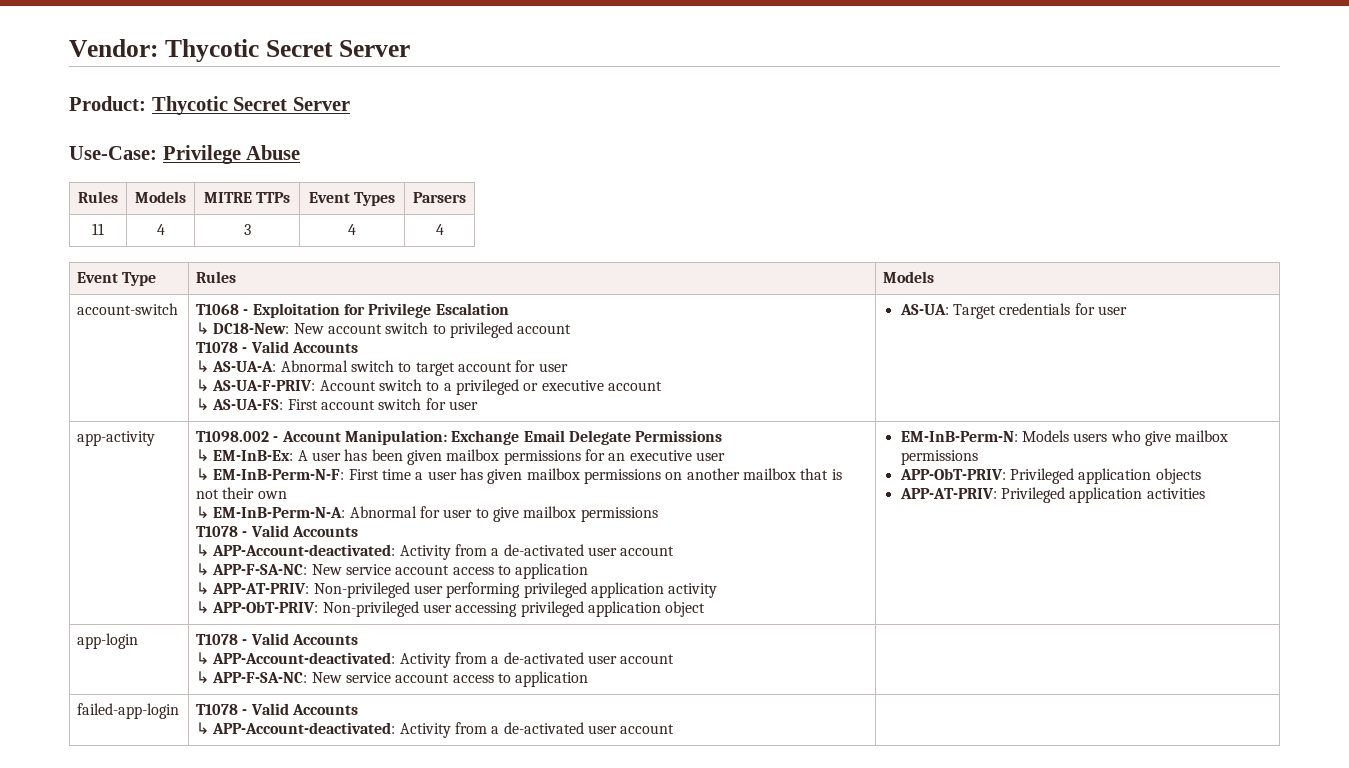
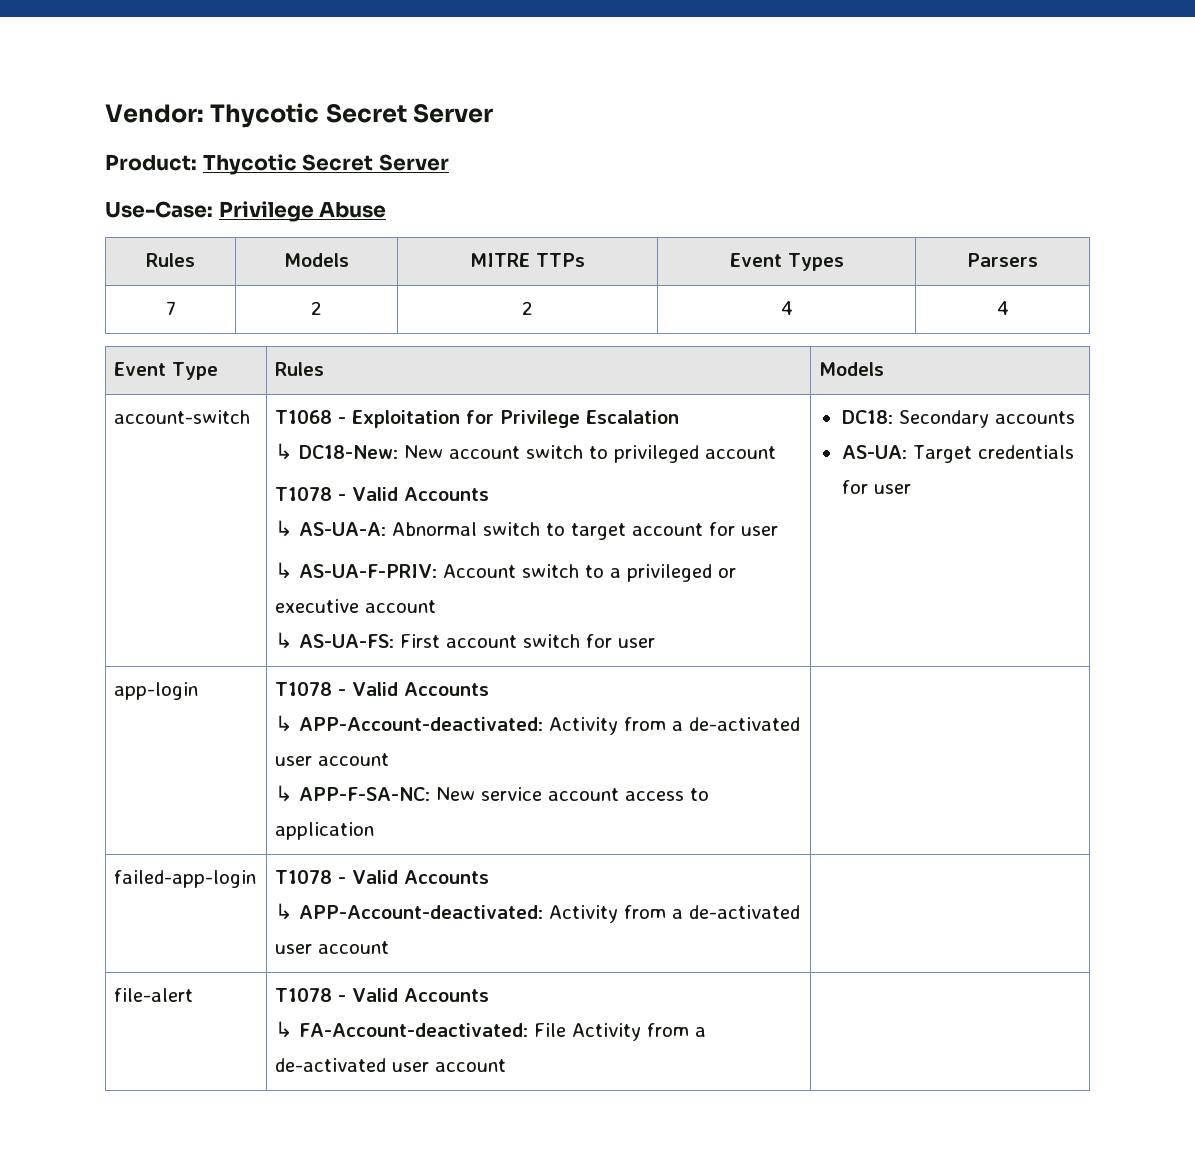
- 11 | 4 | 3 | 4 | 4
+ 7 | 2 | 2 | 4 | 4
+ DC18: Secondary accounts
- app-activity | T1098.002 - Account Manipulation: Exchange Email Delegate Permissions
- ↳ EM-InB-Ex: A user has been given mailbox permissions for an executive user
- ↳ EM-InB-Perm-N-F: First time a user has given mailbox permissions on another mailbox that is not their own
- ↳ EM-InB-Perm-N-A: Abnormal for user to give mailbox permissions
- T1078 - Valid Accounts
- ↳ APP-Account-deactivated: Activity from a de-activated user account
- ↳ APP-F-SA-NC: New service account access to application
- ↳ APP-AT-PRIV: Non-privileged user performing privileged application activity
- ↳ APP-ObT-PRIV: Non-privileged user accessing privileged application object | EM-InB-Perm-N: Models users who give mailbox permissions
- APP-ObT-PRIV: Privileged application objects
- APP-AT-PRIV: Privileged application activities
+ file-alert | T1078 - Valid Accounts
+ ↳ FA-Account-deactivated: File Activity from a de-activated user account |

